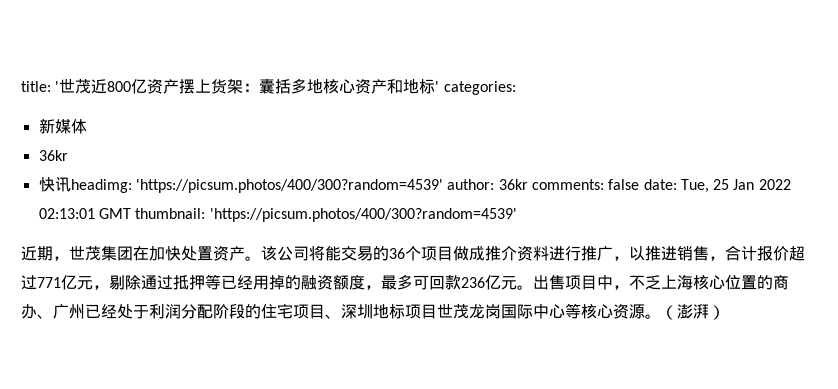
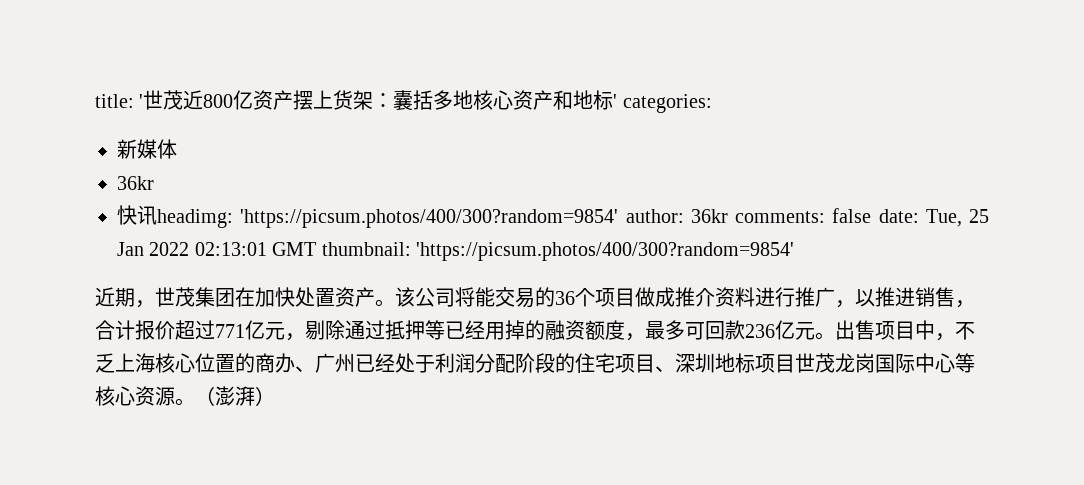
- 快讯headimg: 'https://picsum.photos/400/300?random=4539' author: 36kr comments: false date: Tue, 25 Jan 2022 02:13:01 GMT thumbnail: 'https://picsum.photos/400/300?random=4539'
+ 快讯headimg: 'https://picsum.photos/400/300?random=9854' author: 36kr comments: false date: Tue, 25 Jan 2022 02:13:01 GMT thumbnail: 'https://picsum.photos/400/300?random=9854'

